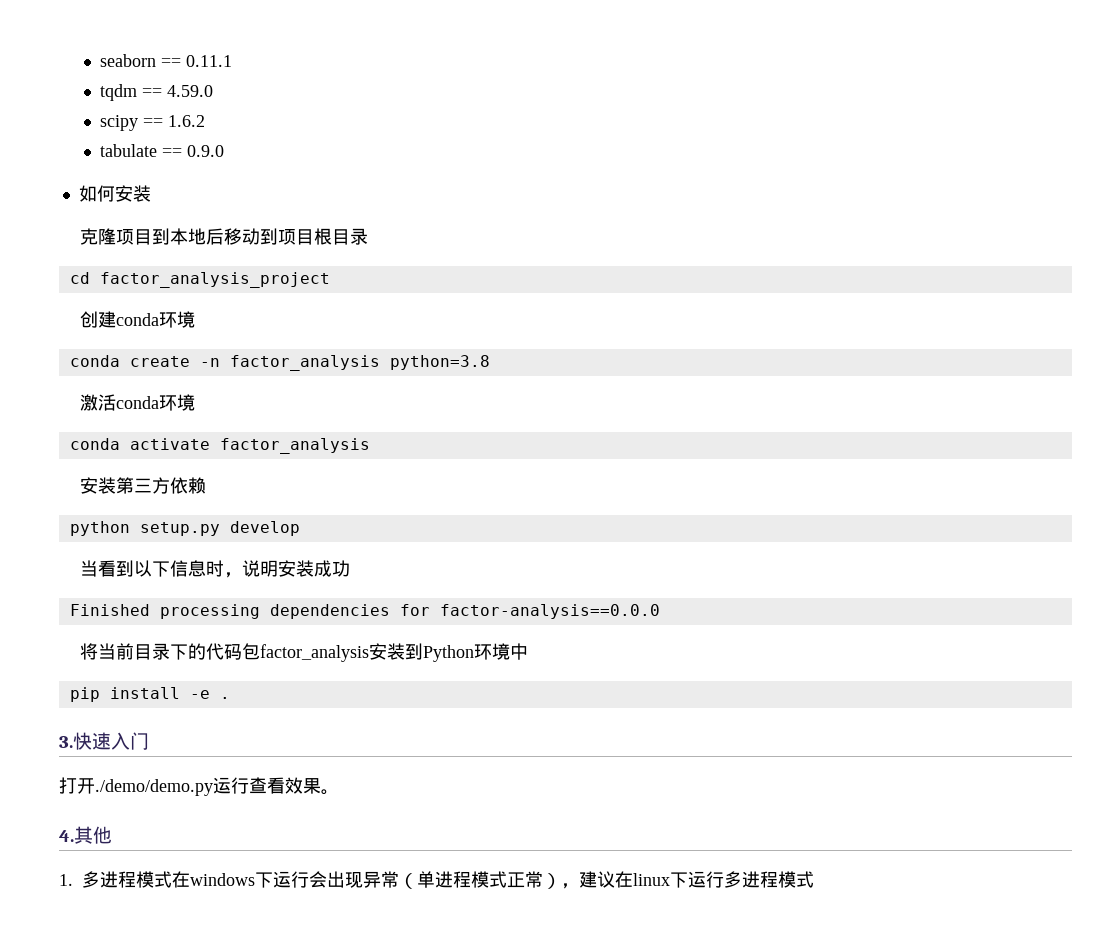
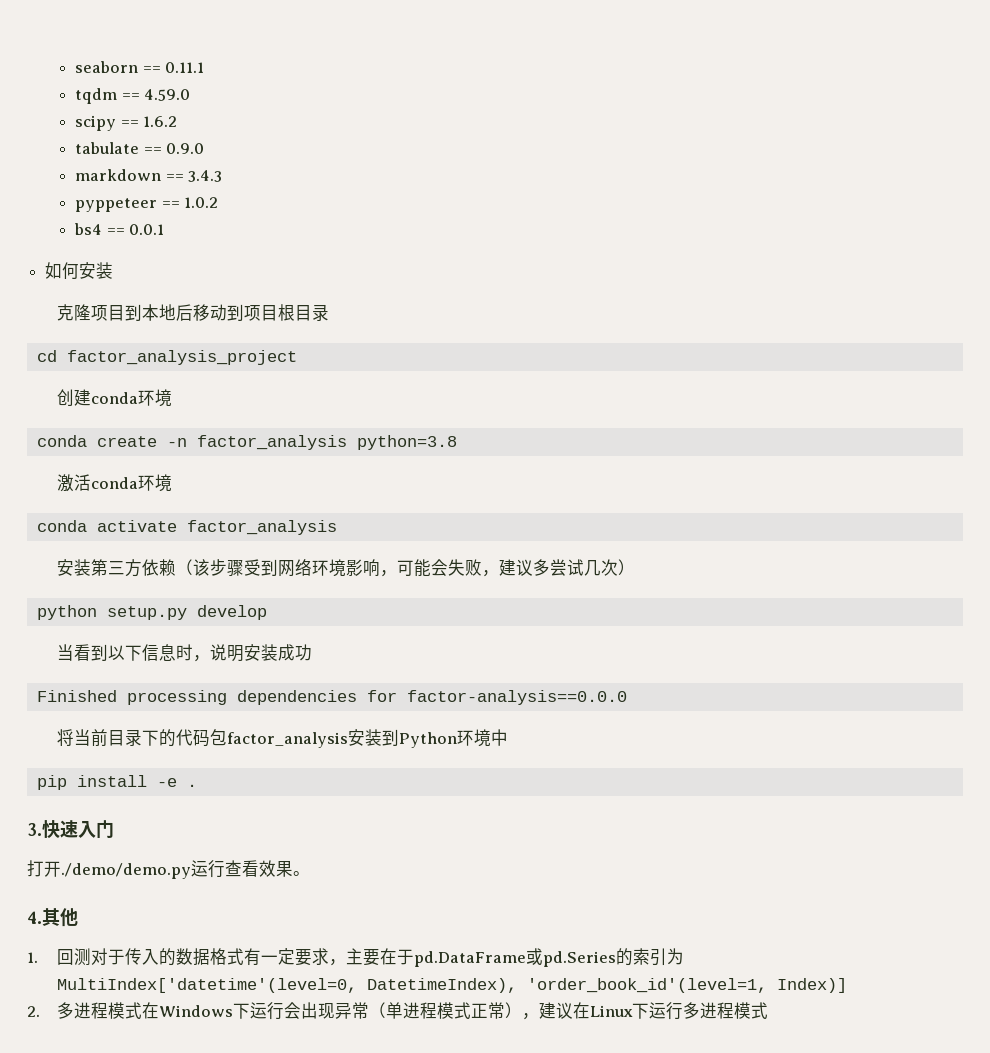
+ markdown == 3.4.3
+ pyppeteer == 1.0.2
+ bs4 == 0.0.1
- 安装第三方依赖
+ 安装第三方依赖（该步骤受到网络环境影响，可能会失败，建议多尝试几次）
- 1.多进程模式在windows下运行会出现异常（单进程模式正常），建议在linux下运行多进程模式
+ 1.回测对于传入的数据格式有一定要求，主要在于pd.DataFrame或pd.Series的索引为MultiIndex['datetime'(level=0, DatetimeIndex), 'order_book_id'(level=1, Index)]
+ 2.多进程模式在Windows下运行会出现异常（单进程模式正常），建议在Linux下运行多进程模式

